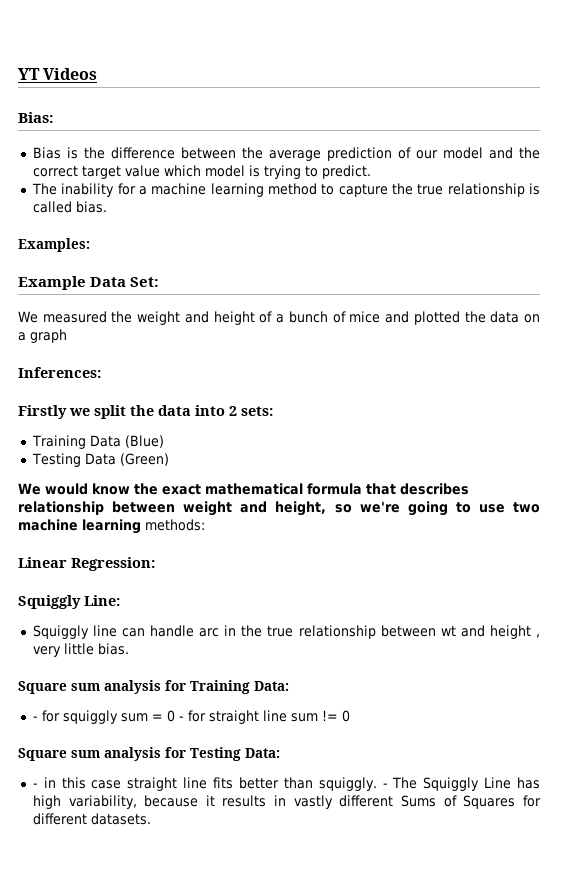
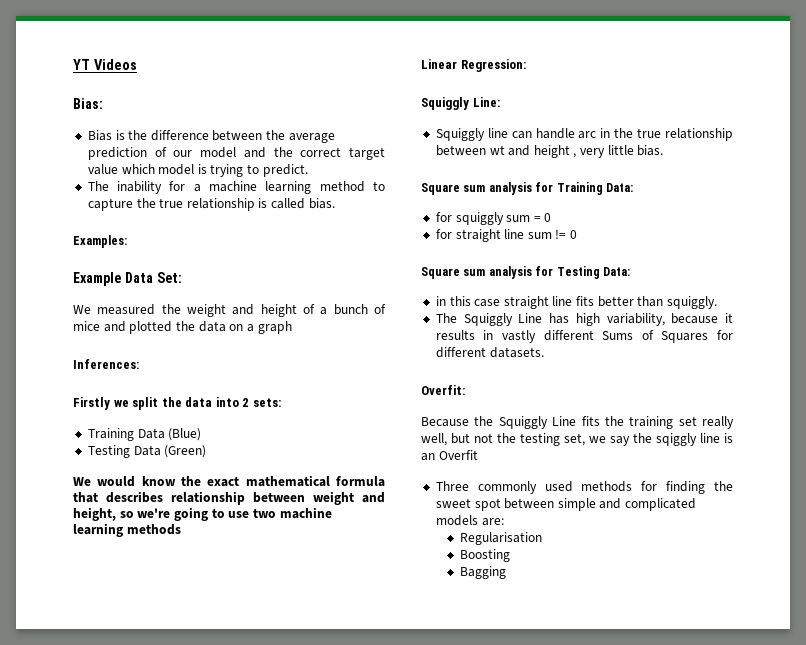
- We would know the exact mathematical formula that describes relationship between weight and height, so we're going to use two machine learning methods:
+ We would know the exact mathematical formula that describes relationship between weight and height, so we're going to use two machine learning methods
- - for squiggly sum = 0 - for straight line sum != 0
+ for squiggly sum = 0
+ for straight line sum != 0
- - in this case straight line fits better than squiggly. - The Squiggly Line has high variability, because it results in vastly different Sums of Squares for different datasets.
+ in this case straight line fits better than squiggly.
+ The Squiggly Line has high variability, because it results in vastly different Sums of Squares for different datasets.
+ Overfit:
+ Because the Squiggly Line fits the training set really well, but not the testing set, we say the sqiggly line is an Overfit
+ Three commonly used methods for finding the sweet spot between simple and complicated models are:
+ Regularisation
+ Boosting
+ Bagging

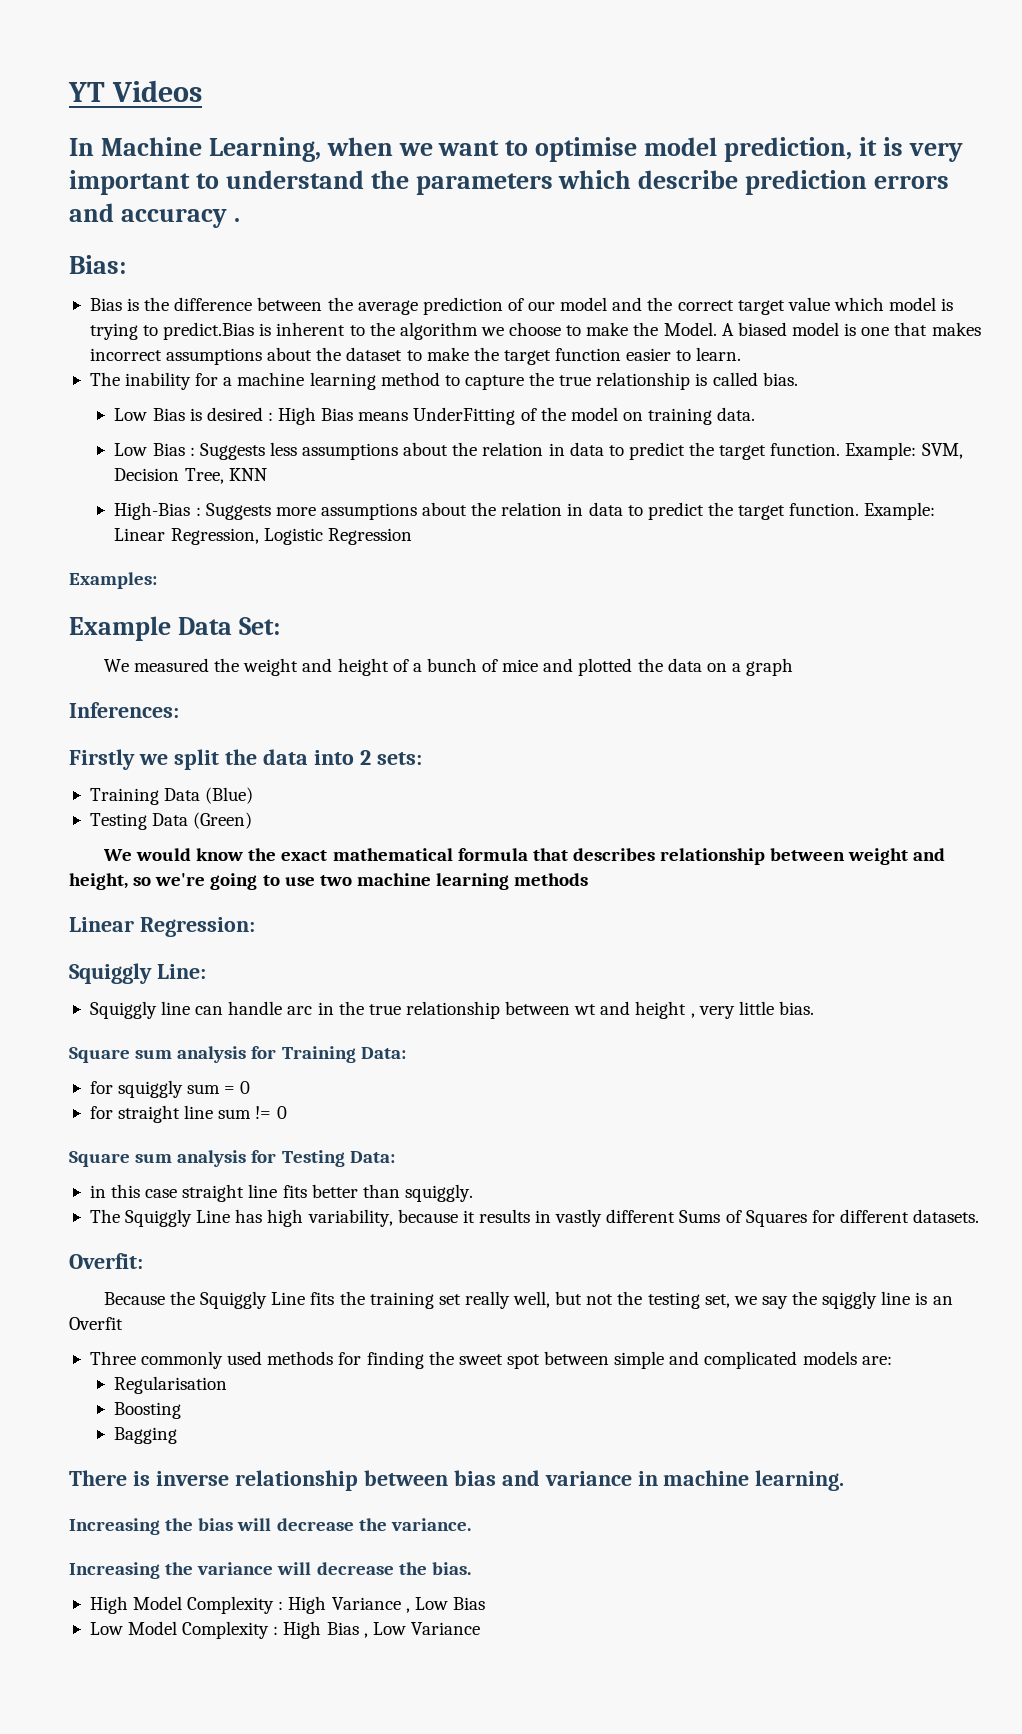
+ In Machine Learning, when we want to optimise model prediction, it is very important to understand the parameters which describe prediction errors and accuracy .
- Bias is the difference between the average prediction of our model and the correct target value which model is trying to predict.
+ Bias is the difference between the average prediction of our model and the correct target value which model is trying to predict.Bias is inherent to the algorithm we choose to make the Model. A biased model is one that makes incorrect assumptions about the dataset to make the target function easier to learn.
+ Low Bias is desired : High Bias means UnderFitting of the model on training data.
+ Low Bias : Suggests less assumptions about the relation in data to predict the target function. Example: SVM, Decision Tree, KNN
+ High-Bias : Suggests more assumptions about the relation in data to predict the target function. Example: Linear Regression, Logistic Regression
+ There is inverse relationship between bias and variance in machine learning.
+ Increasing the bias will decrease the variance.
+ Increasing the variance will decrease the bias.
+ High Model Complexity : High Variance , Low Bias
+ Low Model Complexity : High Bias , Low Variance

